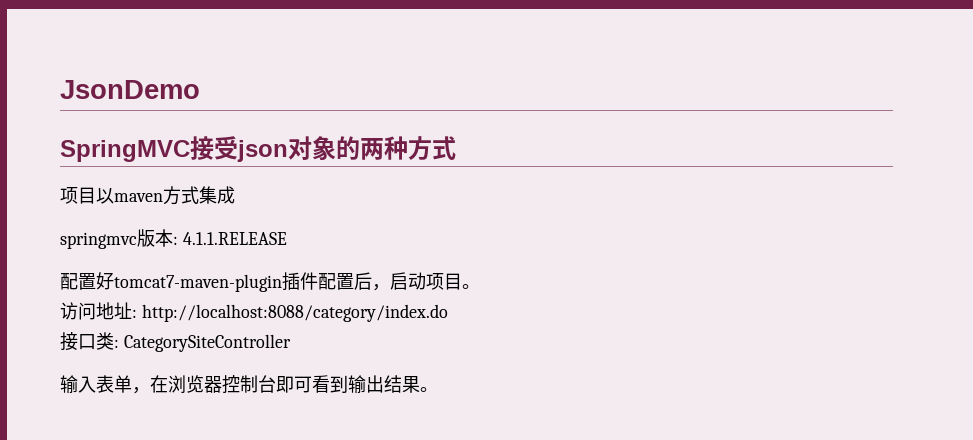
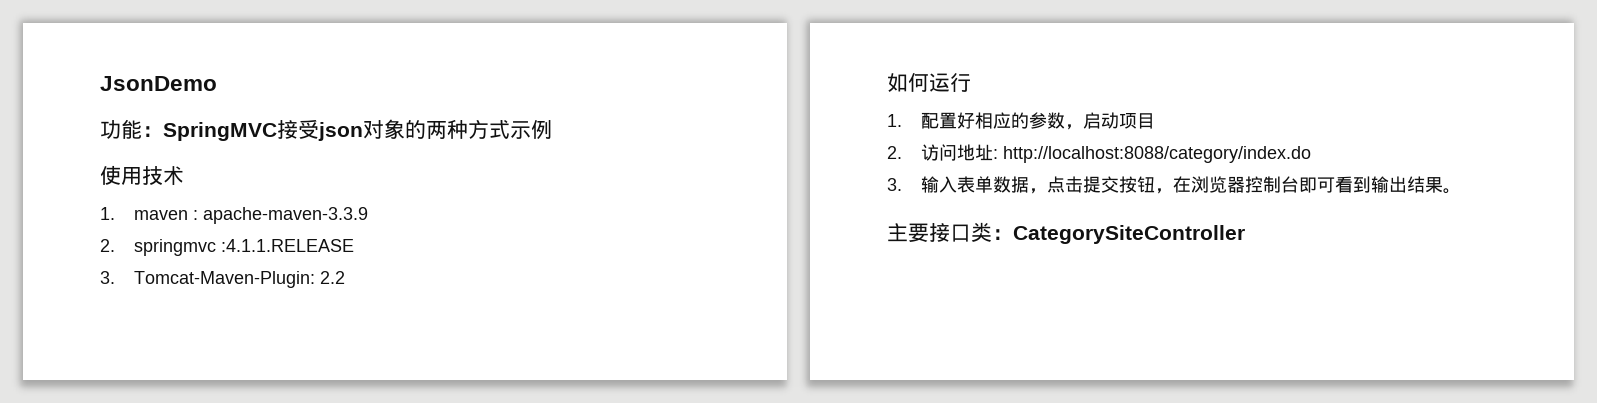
- SpringMVC接受json对象的两种方式
- 项目以maven方式集成
- springmvc版本: 4.1.1.RELEASE
- 配置好tomcat7-maven-plugin插件配置后，启动项目。
- 访问地址: http://localhost:8088/category/index.do
+ 功能：SpringMVC接受json对象的两种方式示例
+ 使用技术
+ 1. maven : apache-maven-3.3.9
+ 2. springmvc :4.1.1.RELEASE
+ 3. Tomcat-Maven-Plugin: 2.2
+ 如何运行
+ 1.配置好相应的参数，启动项目
+ 2.访问地址: http://localhost:8088/category/index.do
- 接口类: CategorySiteController
- 输入表单，在浏览器控制台即可看到输出结果。
+ 3.输入表单数据，点击提交按钮，在浏览器控制台即可看到输出结果。
+ 主要接口类：CategorySiteController

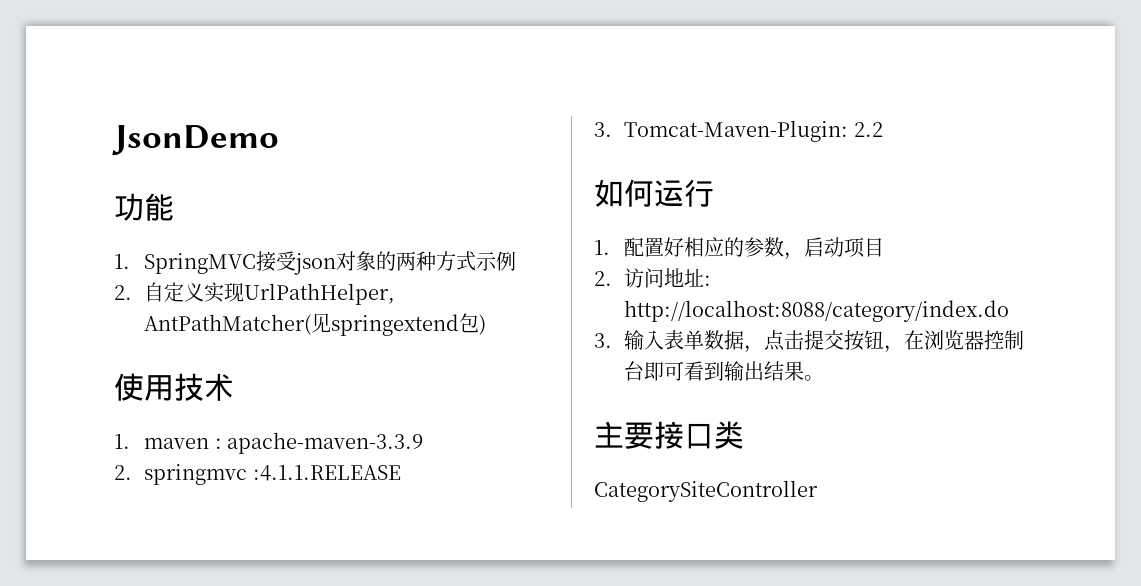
- 功能：SpringMVC接受json对象的两种方式示例
+ 功能
+ 1. SpringMVC接受json对象的两种方式示例
+ 2.自定义实现UrlPathHelper, AntPathMatcher(见springextend包)
- 主要接口类：CategorySiteController
+ 主要接口类
+ CategorySiteController

